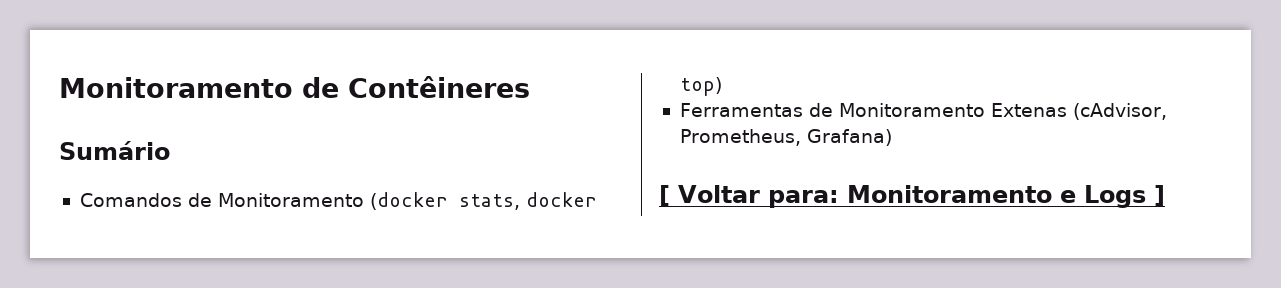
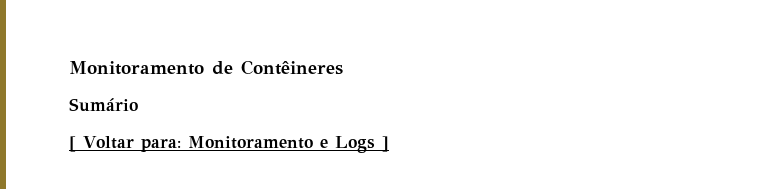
- Comandos de Monitoramento (docker stats, docker top)
- Ferramentas de Monitoramento Extenas (cAdvisor, Prometheus, Grafana)

